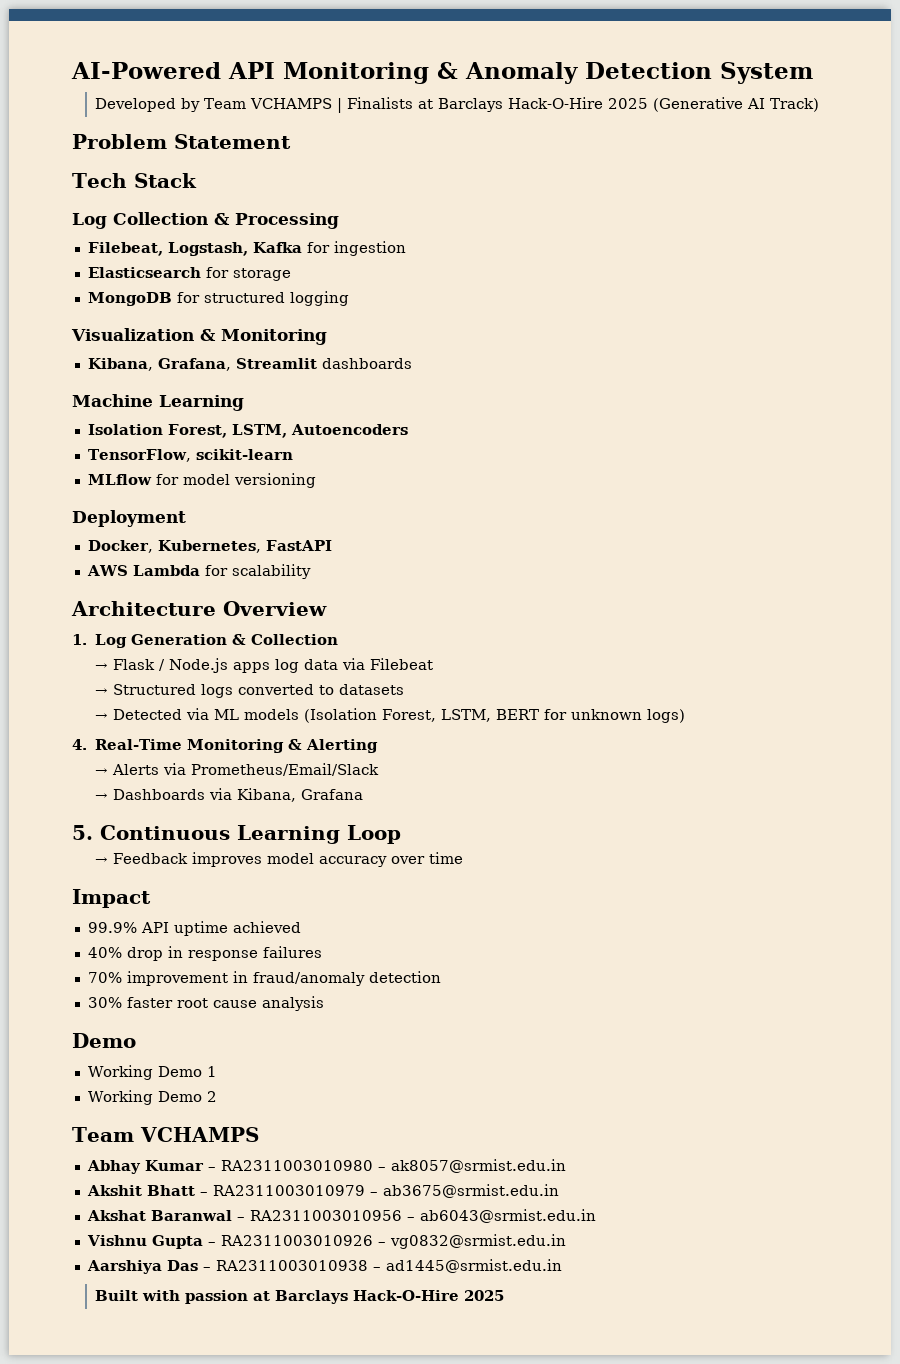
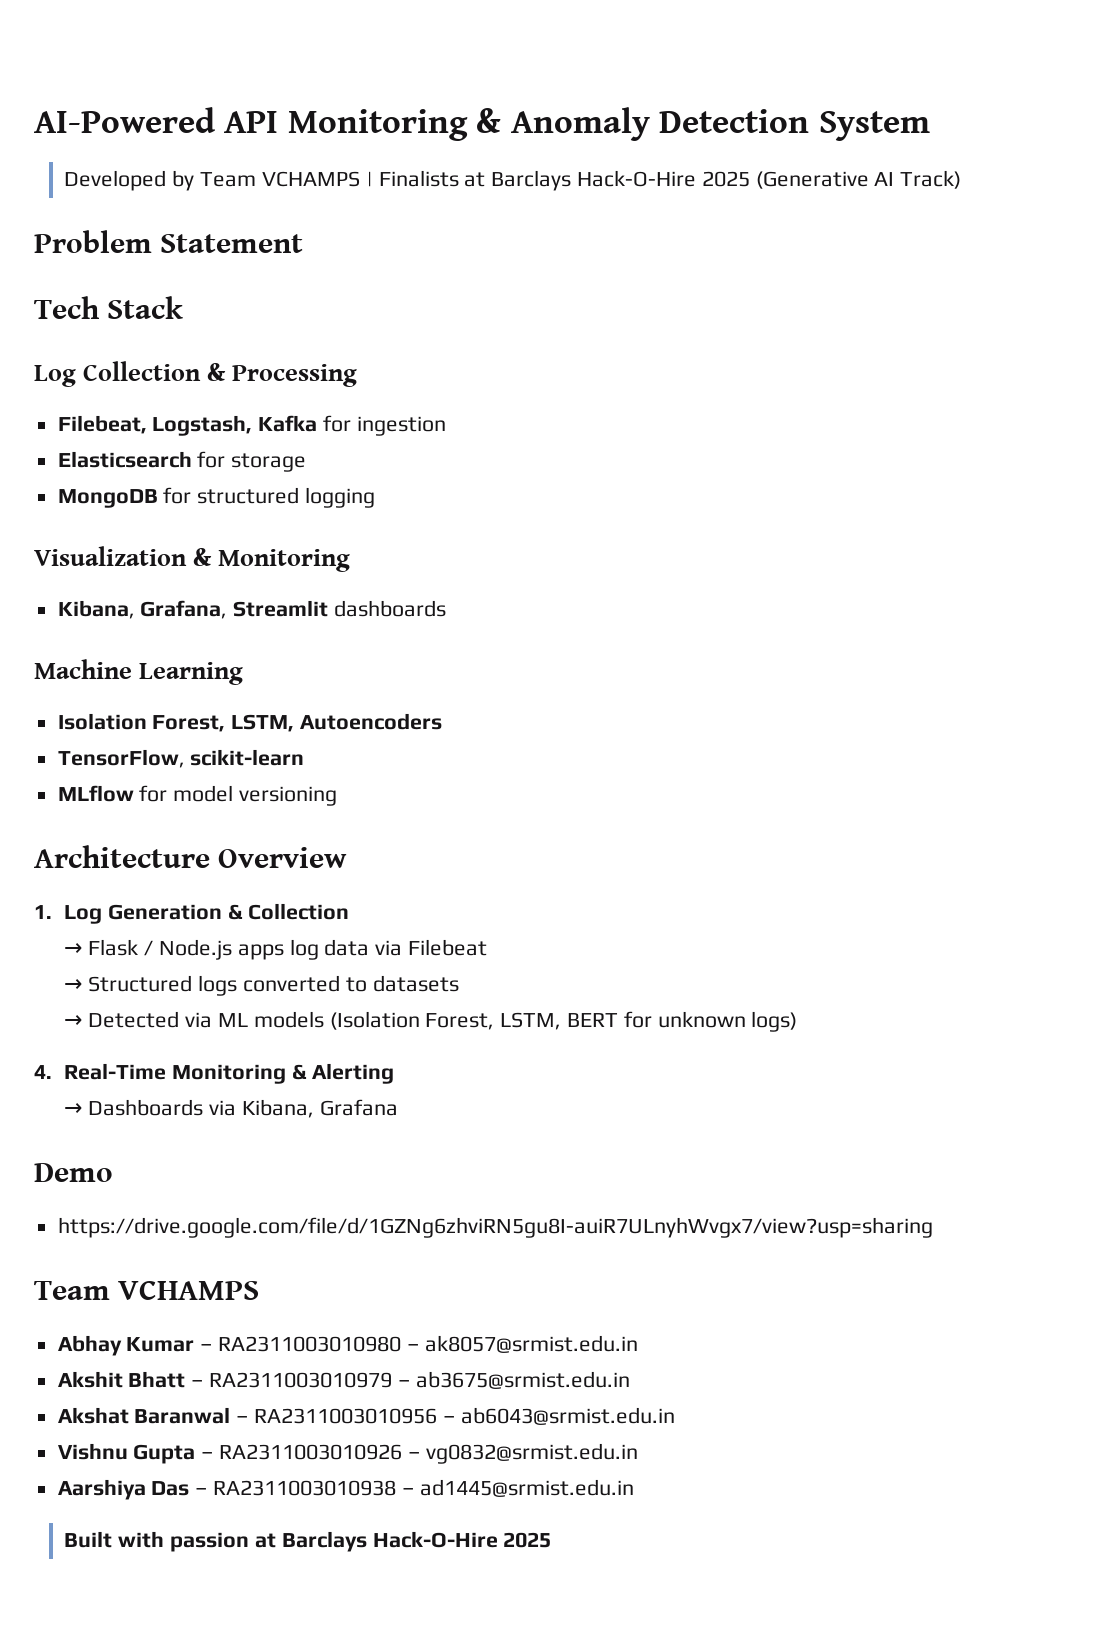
- Deployment
- Docker, Kubernetes, FastAPI
- AWS Lambda for scalability
- → Alerts via Prometheus/Email/Slack
- 5. Continuous Learning Loop
- → Feedback improves model accuracy over time
- Impact
- 99.9% API uptime achieved
- 40% drop in response failures
- 70% improvement in fraud/anomaly detection
- 30% faster root cause analysis
  Demo
- Working Demo 1
- Working Demo 2
+ https://drive.google.com/file/d/1GZNg6zhviRN5gu8I-auiR7ULnyhWvgx7/view?usp=sharing

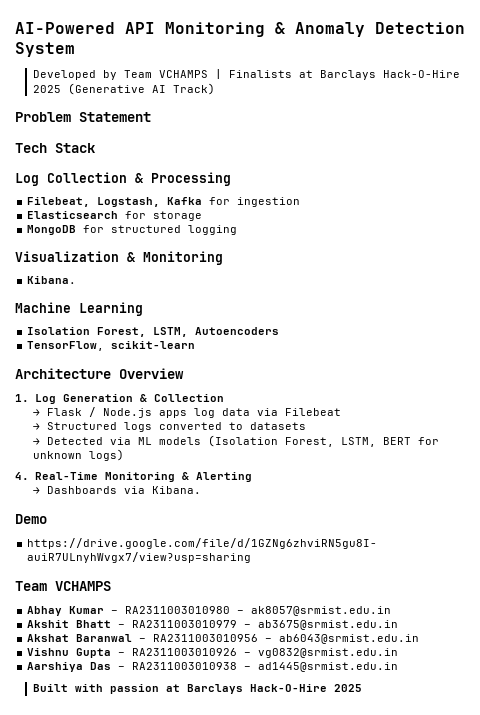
  Visualization & Monitoring
- Kibana, Grafana, Streamlit dashboards
+ Kibana.
- MLflow for model versioning
- → Dashboards via Kibana, Grafana
+ → Dashboards via Kibana.

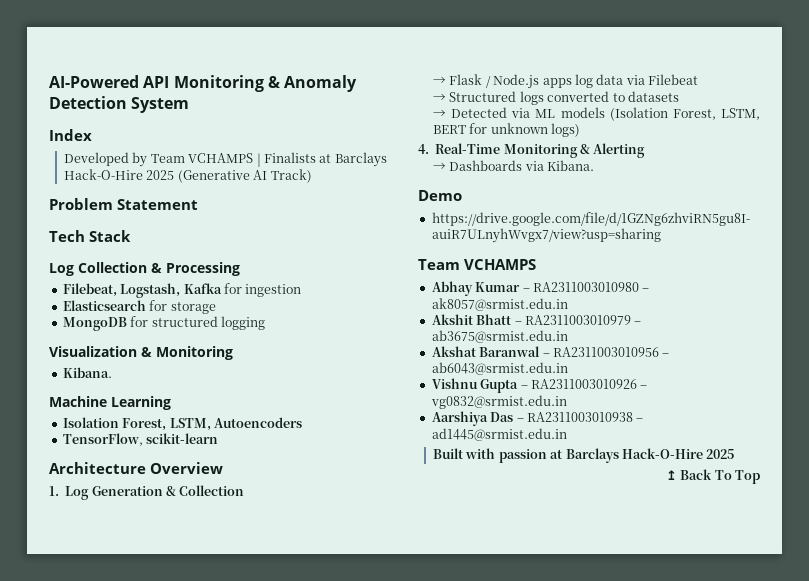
+ Index
+ ↥ Back To Top

